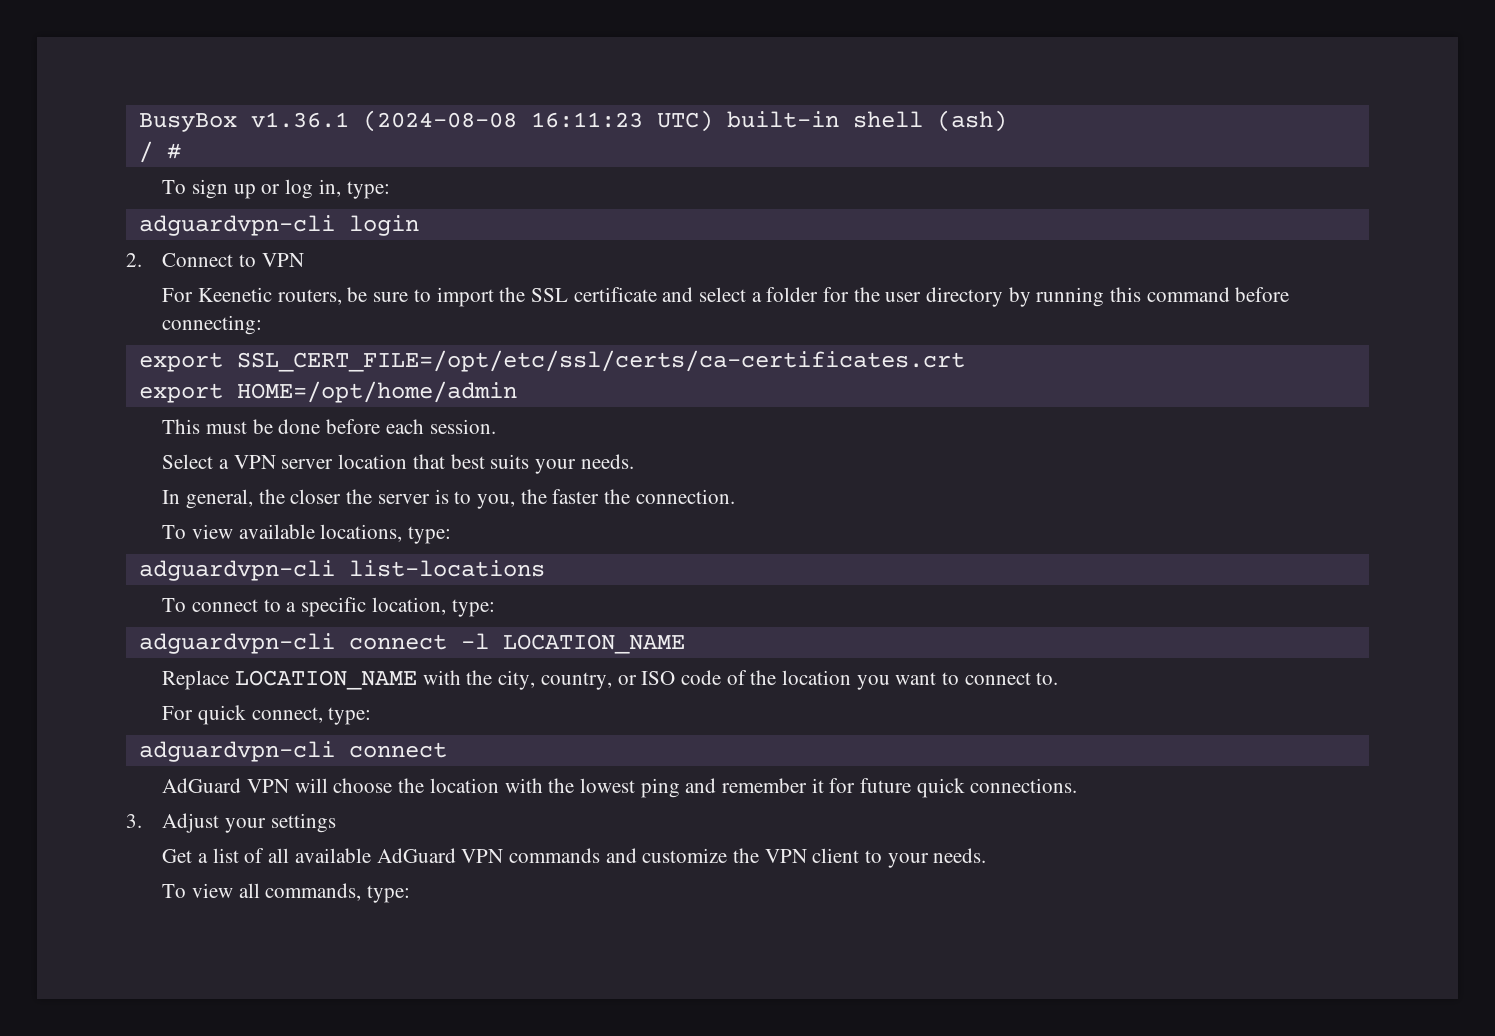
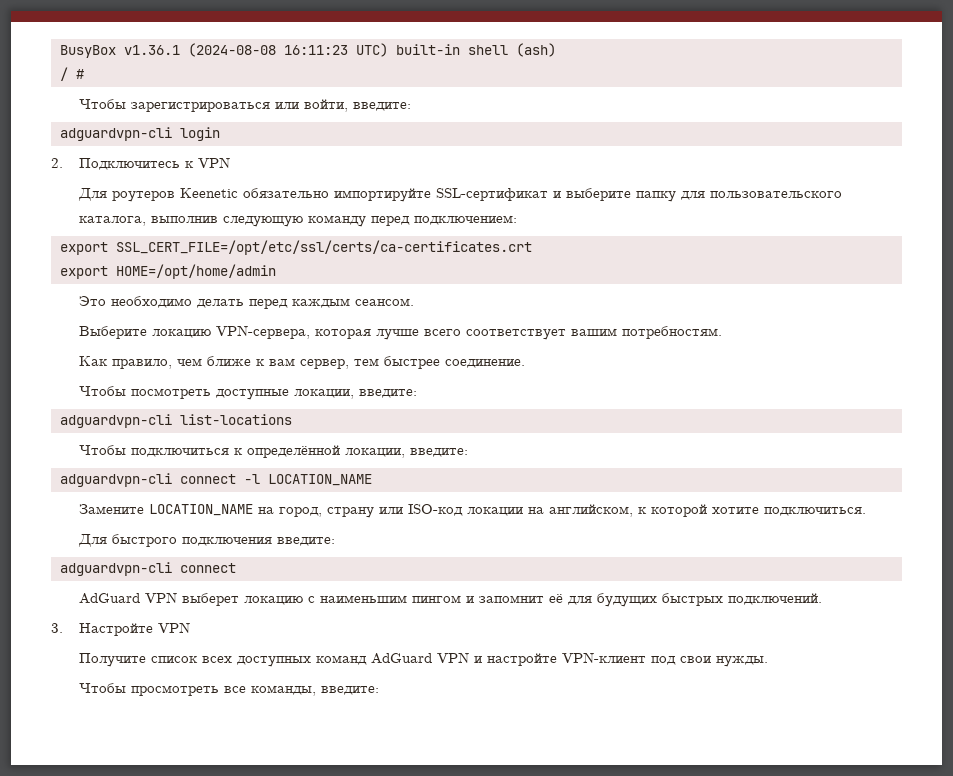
- To sign up or log in, type:
+ Чтобы зарегистрироваться или войти, введите:
- 2. Connect to VPN
- For Keenetic routers, be sure to import the SSL certificate and select a folder for the user directory by running this command before connecting:
+ 2. Подключитесь к VPN
+ Для роутеров Keenetic обязательно импортируйте SSL-сертификат и выберите папку для пользовательского каталога, выполнив следующую команду перед подключением:
  export SSL_CERT_FILE=/opt/etc/ssl/certs/ca-certificates.crt
  export HOME=/opt/home/admin
- This must be done before each session.
- Select a VPN server location that best suits your needs.
- In general, the closer the server is to you, the faster the connection.
- To view available locations, type:
+ Это необходимо делать перед каждым сеансом.
+ Выберите локацию VPN-сервера, которая лучше всего соответствует вашим потребностям.
+ Как правило, чем ближе к вам сервер, тем быстрее соединение.
+ Чтобы посмотреть доступные локации, введите:
  adguardvpn-cli list-locations
- To connect to a specific location, type:
+ Чтобы подключиться к определённой локации, введите:
  adguardvpn-cli connect -l LOCATION_NAME
- Replace LOCATION_NAME with the city, country, or ISO code of the location you want to connect to.
- For quick connect, type:
+ Замените LOCATION_NAME на город, страну или ISO-код локации на английском, к которой хотите подключиться.
+ Для быстрого подключения введите:
  adguardvpn-cli connect
- AdGuard VPN will choose the location with the lowest ping and remember it for future quick connections.
- 3. Adjust your settings
- Get a list of all available AdGuard VPN commands and customize the VPN client to your needs.
- To view all commands, type:
+ AdGuard VPN выберет локацию с наименьшим пингом и запомнит её для будущих быстрых подключений.
+ 3. Настройте VPN
+ Получите список всех доступных команд AdGuard VPN и настройте VPN-клиент под свои нужды.
+ Чтобы просмотреть все команды, введите:

